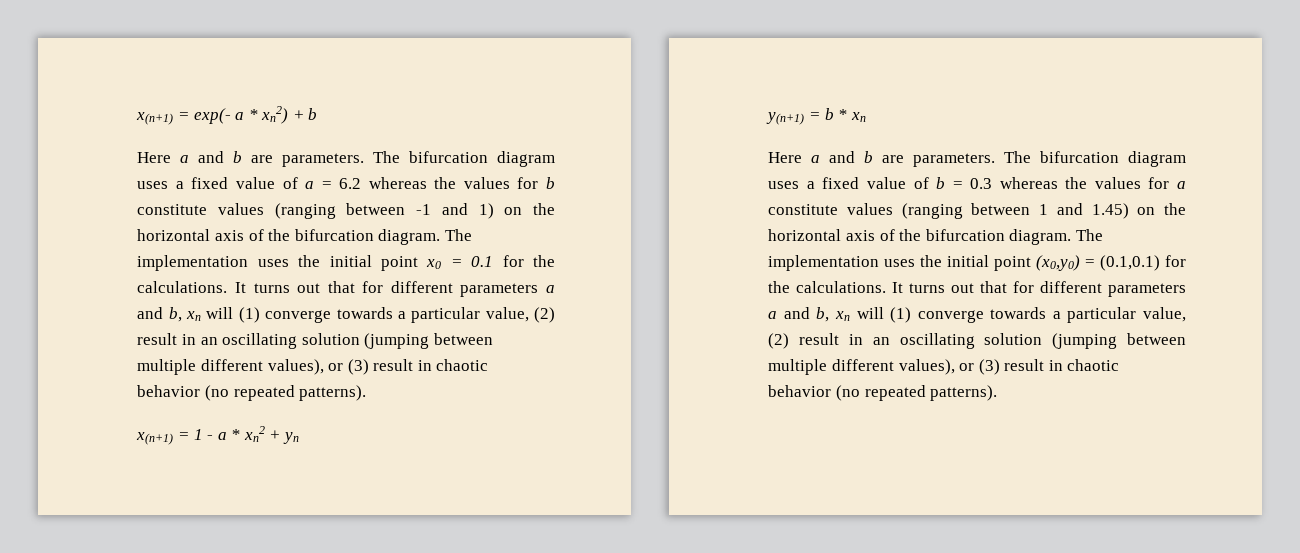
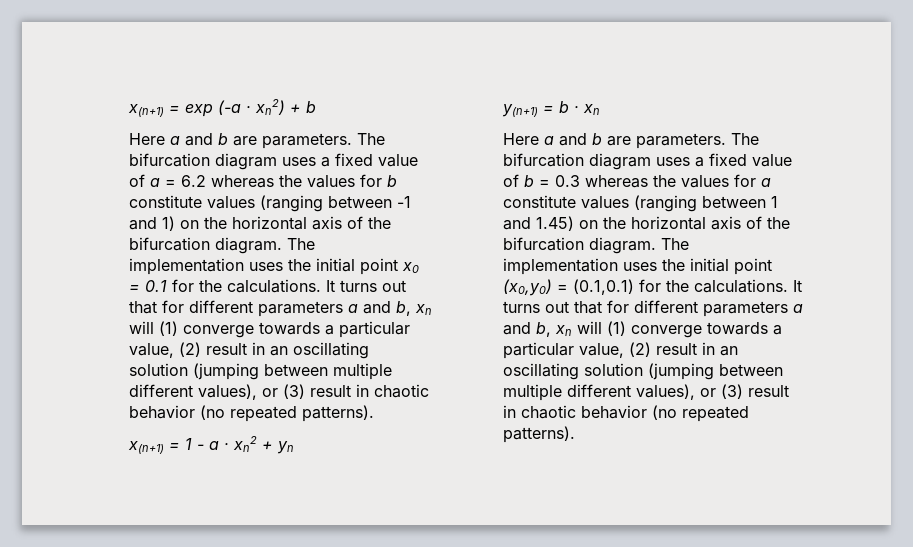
- x(n+1) = exp(- a * xn2) + b
+ x(n+1) = exp (-a · xn2) + b
- x(n+1) = 1 - a * xn2 + yn
+ x(n+1) = 1 - a · xn2 + yn
- y(n+1) = b * xn
+ y(n+1) = b · xn

